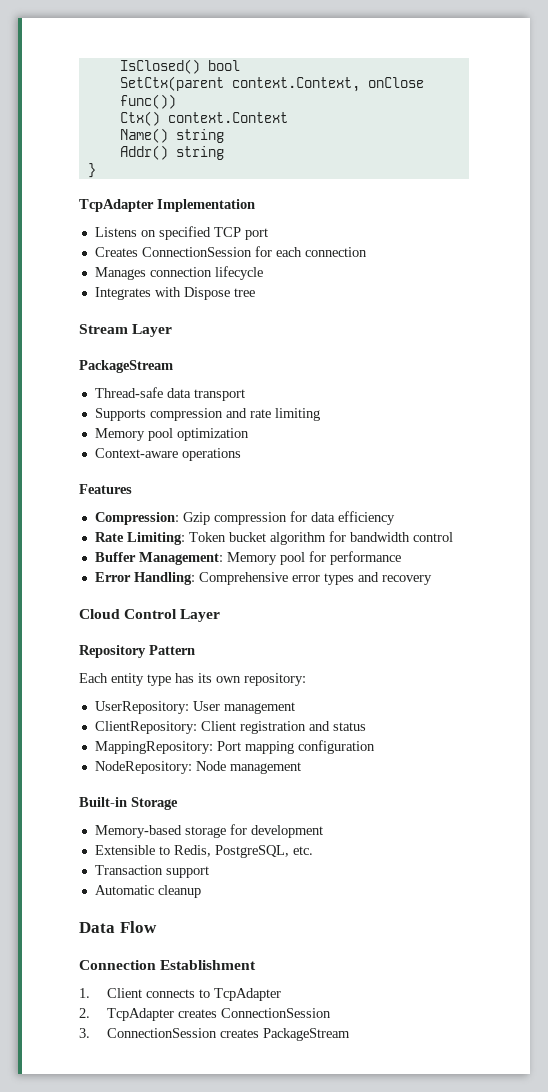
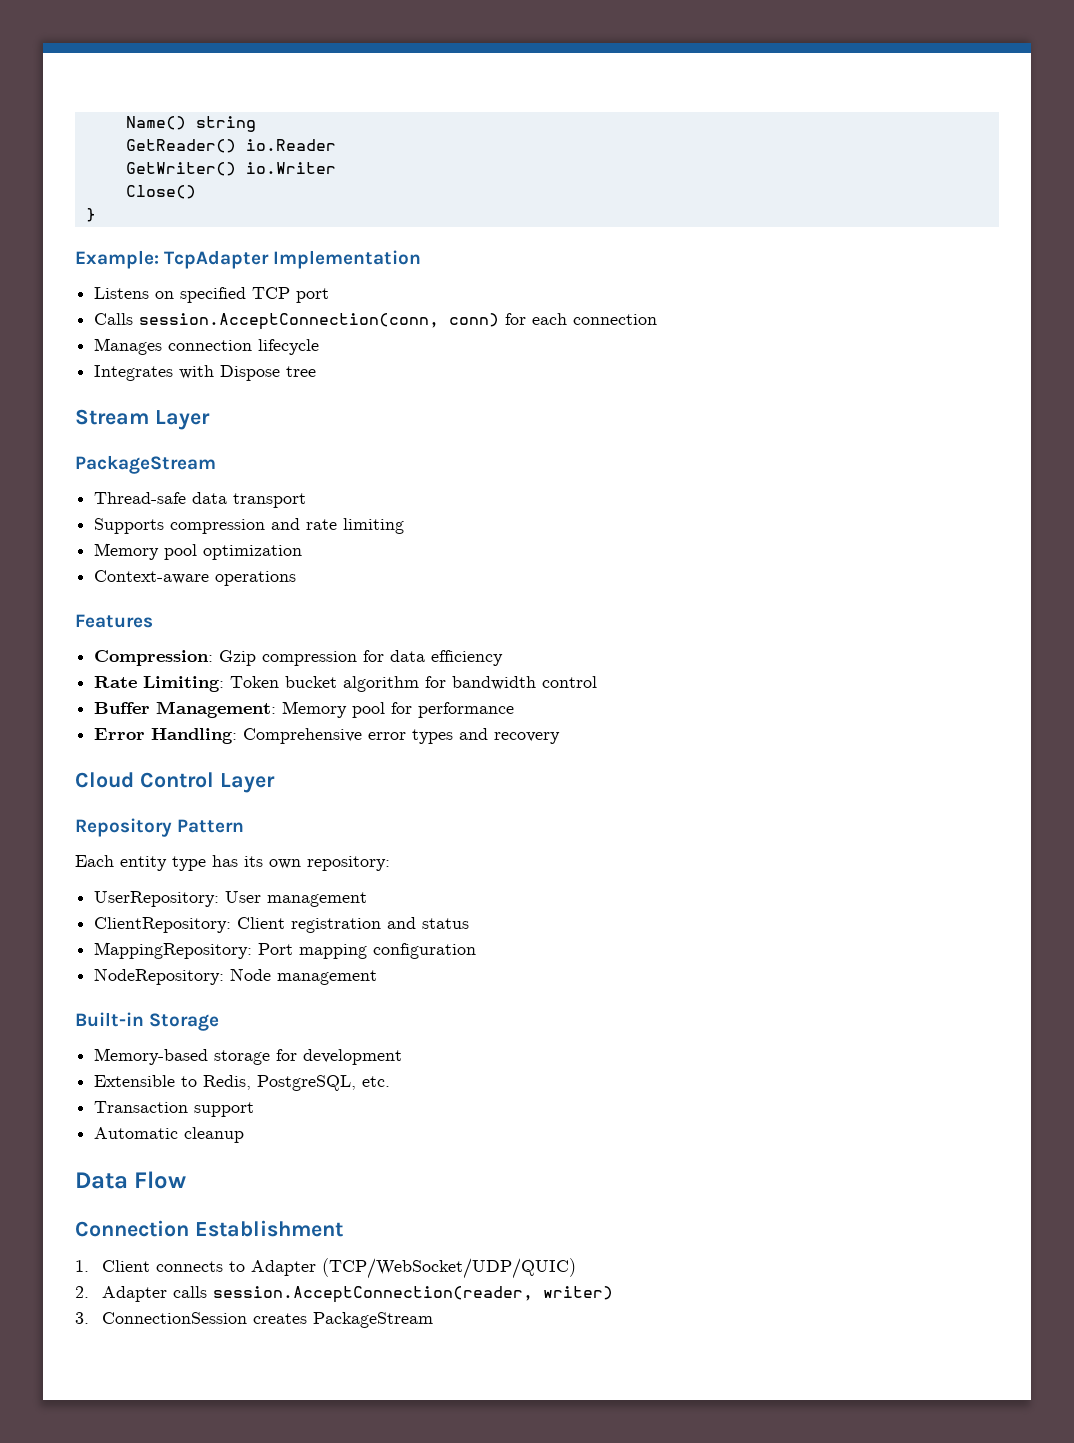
- IsClosed() bool
- SetCtx(parent context.Context, onClose func())
- Ctx() context.Context
  Name() string
- Addr() string
+ GetReader() io.Reader
+ GetWriter() io.Writer
+ Close()
- TcpAdapter Implementation
+ Example: TcpAdapter Implementation
- Creates ConnectionSession for each connection
+ Calls session.AcceptConnection(conn, conn) for each connection
- 1. Client connects to TcpAdapter
+ 1. Client connects to Adapter (TCP/WebSocket/UDP/QUIC)
- 2. TcpAdapter creates ConnectionSession
+ 2. Adapter calls session.AcceptConnection(reader, writer)

